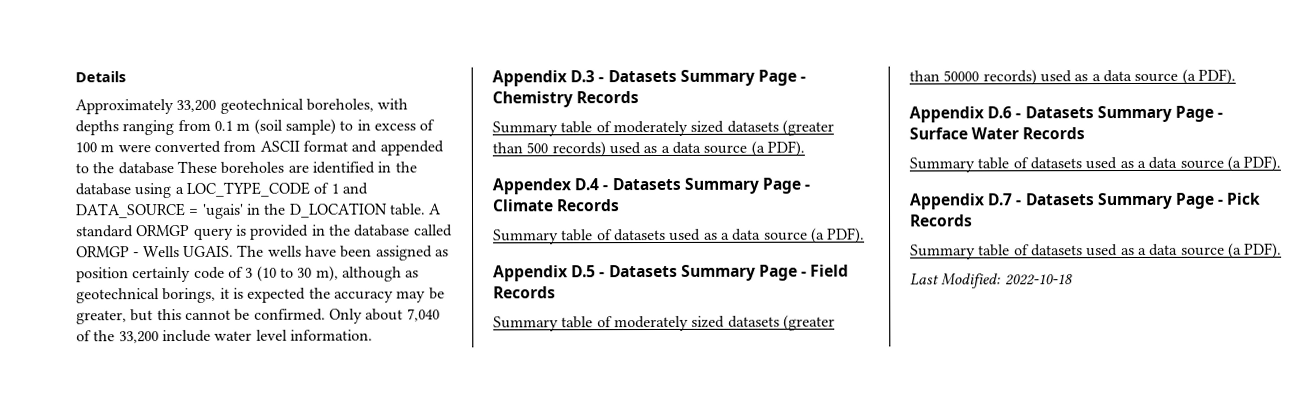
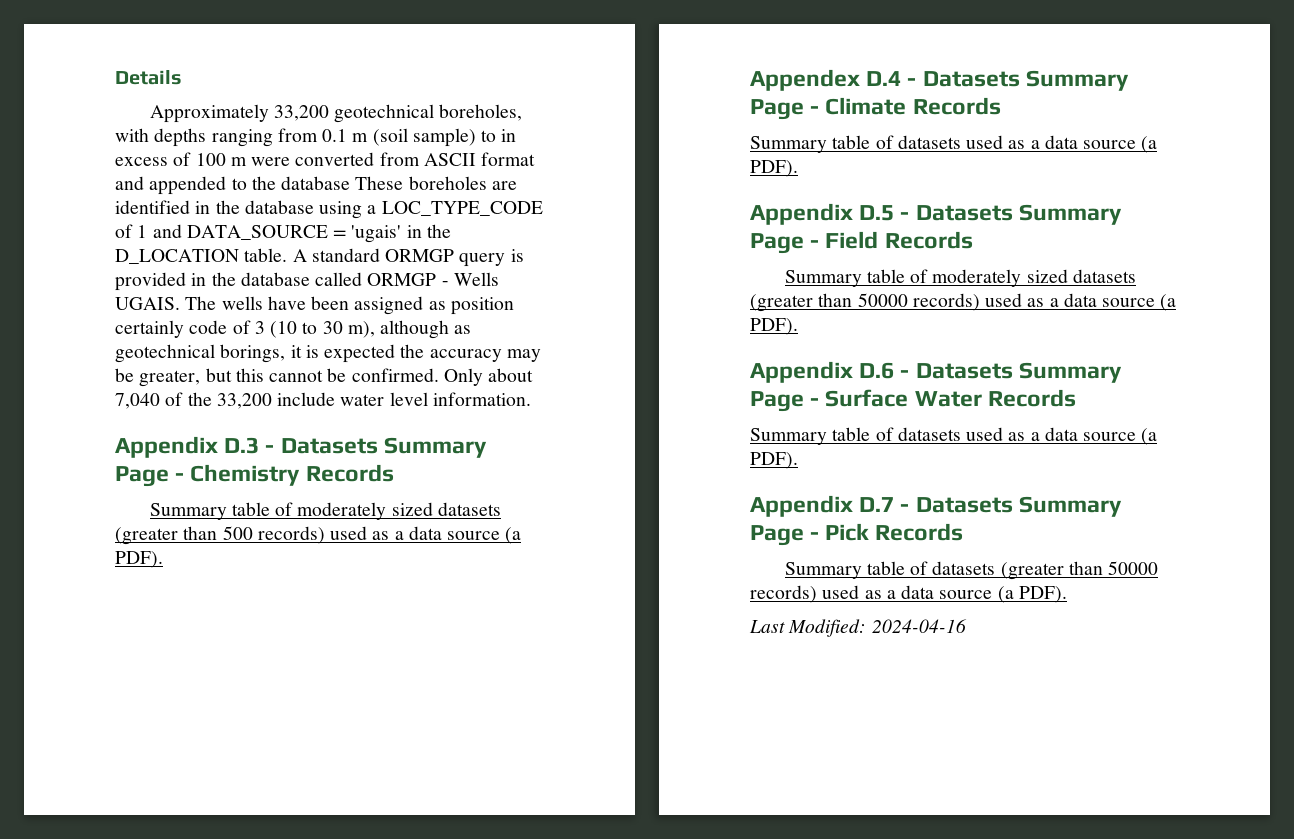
  Appendix D.7 - Datasets Summary Page - Pick Records
- Summary table of datasets used as a data source (a PDF).
+ Summary table of datasets (greater than 50000 records) used as a data source (a PDF).
- Last Modified: 2022-10-18
+ Last Modified: 2024-04-16

